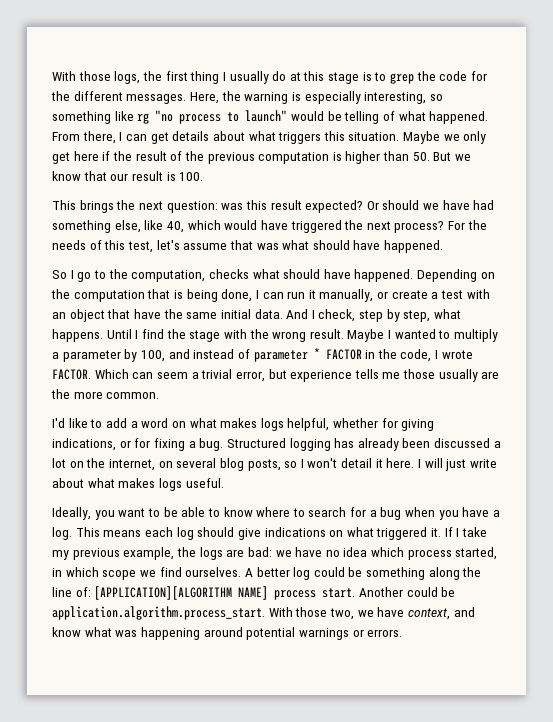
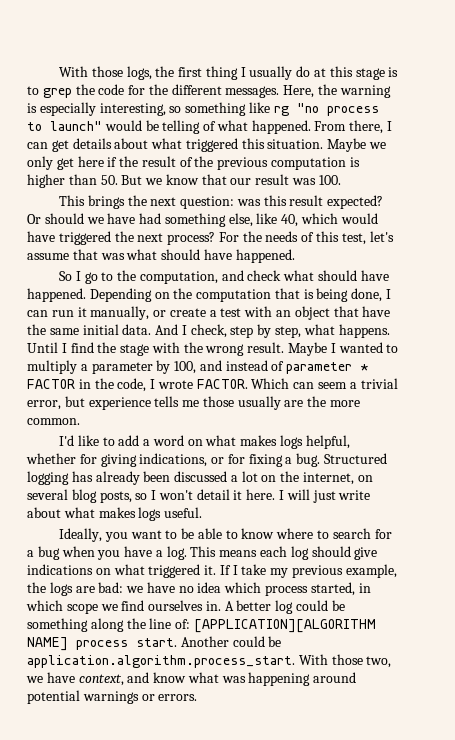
- From there, I can get details about what triggers this situation.
+ From there, I can get details about what triggered this situation.
- Maybe we only get here if the result of the previous computation is higher than 50. But we know that our result is 100.
+ Maybe we only get here if the result of the previous computation is higher than 50. But we know that our result was 100.
- So I go to the computation, checks what should have happened.
+ So I go to the computation, and check what should have happened.
- If I take my previous example, the logs are bad: we have no idea which process started, in which scope we find ourselves.
+ If I take my previous example, the logs are bad: we have no idea which process started, in which scope we find ourselves in.

